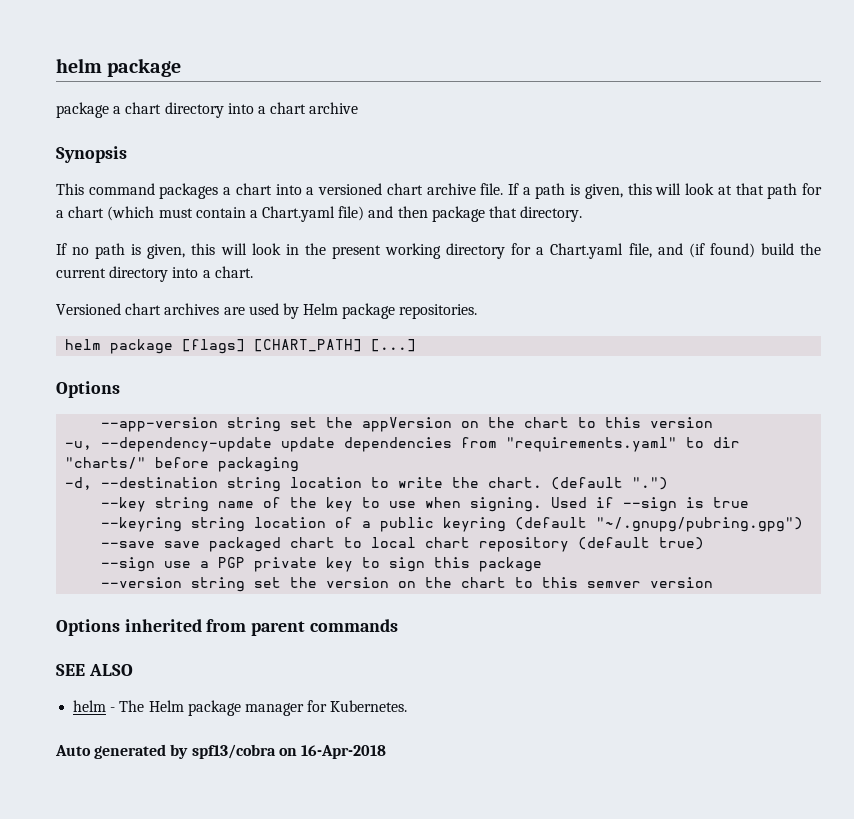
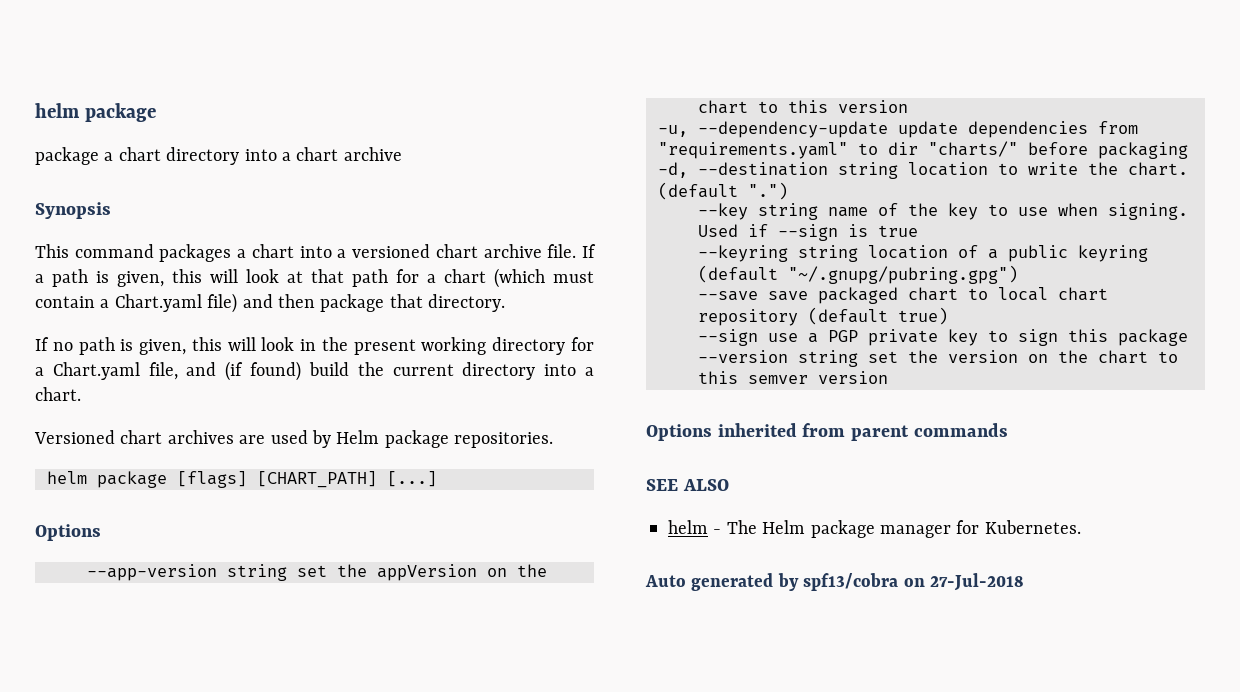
- Auto generated by spf13/cobra on 16-Apr-2018
+ Auto generated by spf13/cobra on 27-Jul-2018

